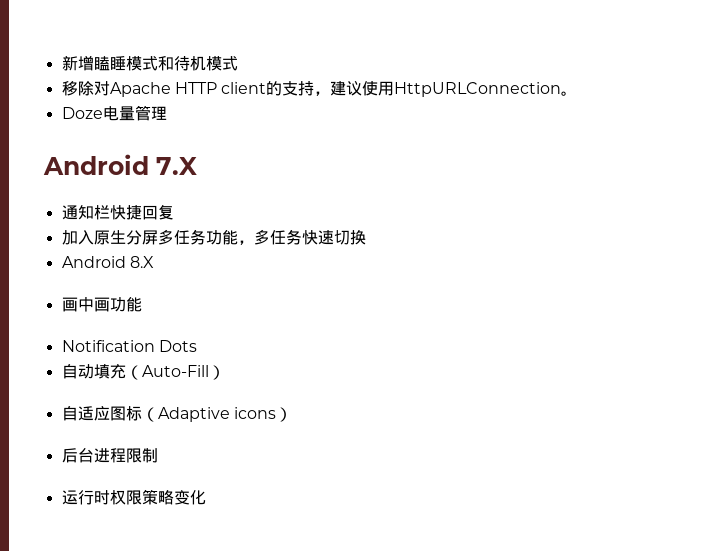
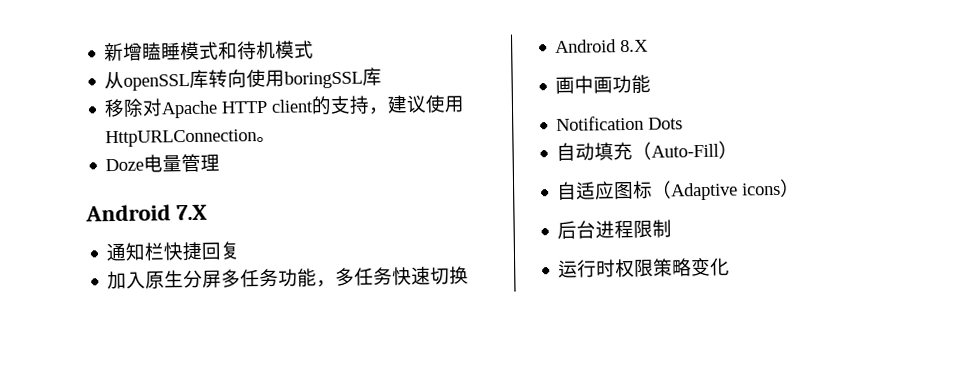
+ 从openSSL库转向使用boringSSL库

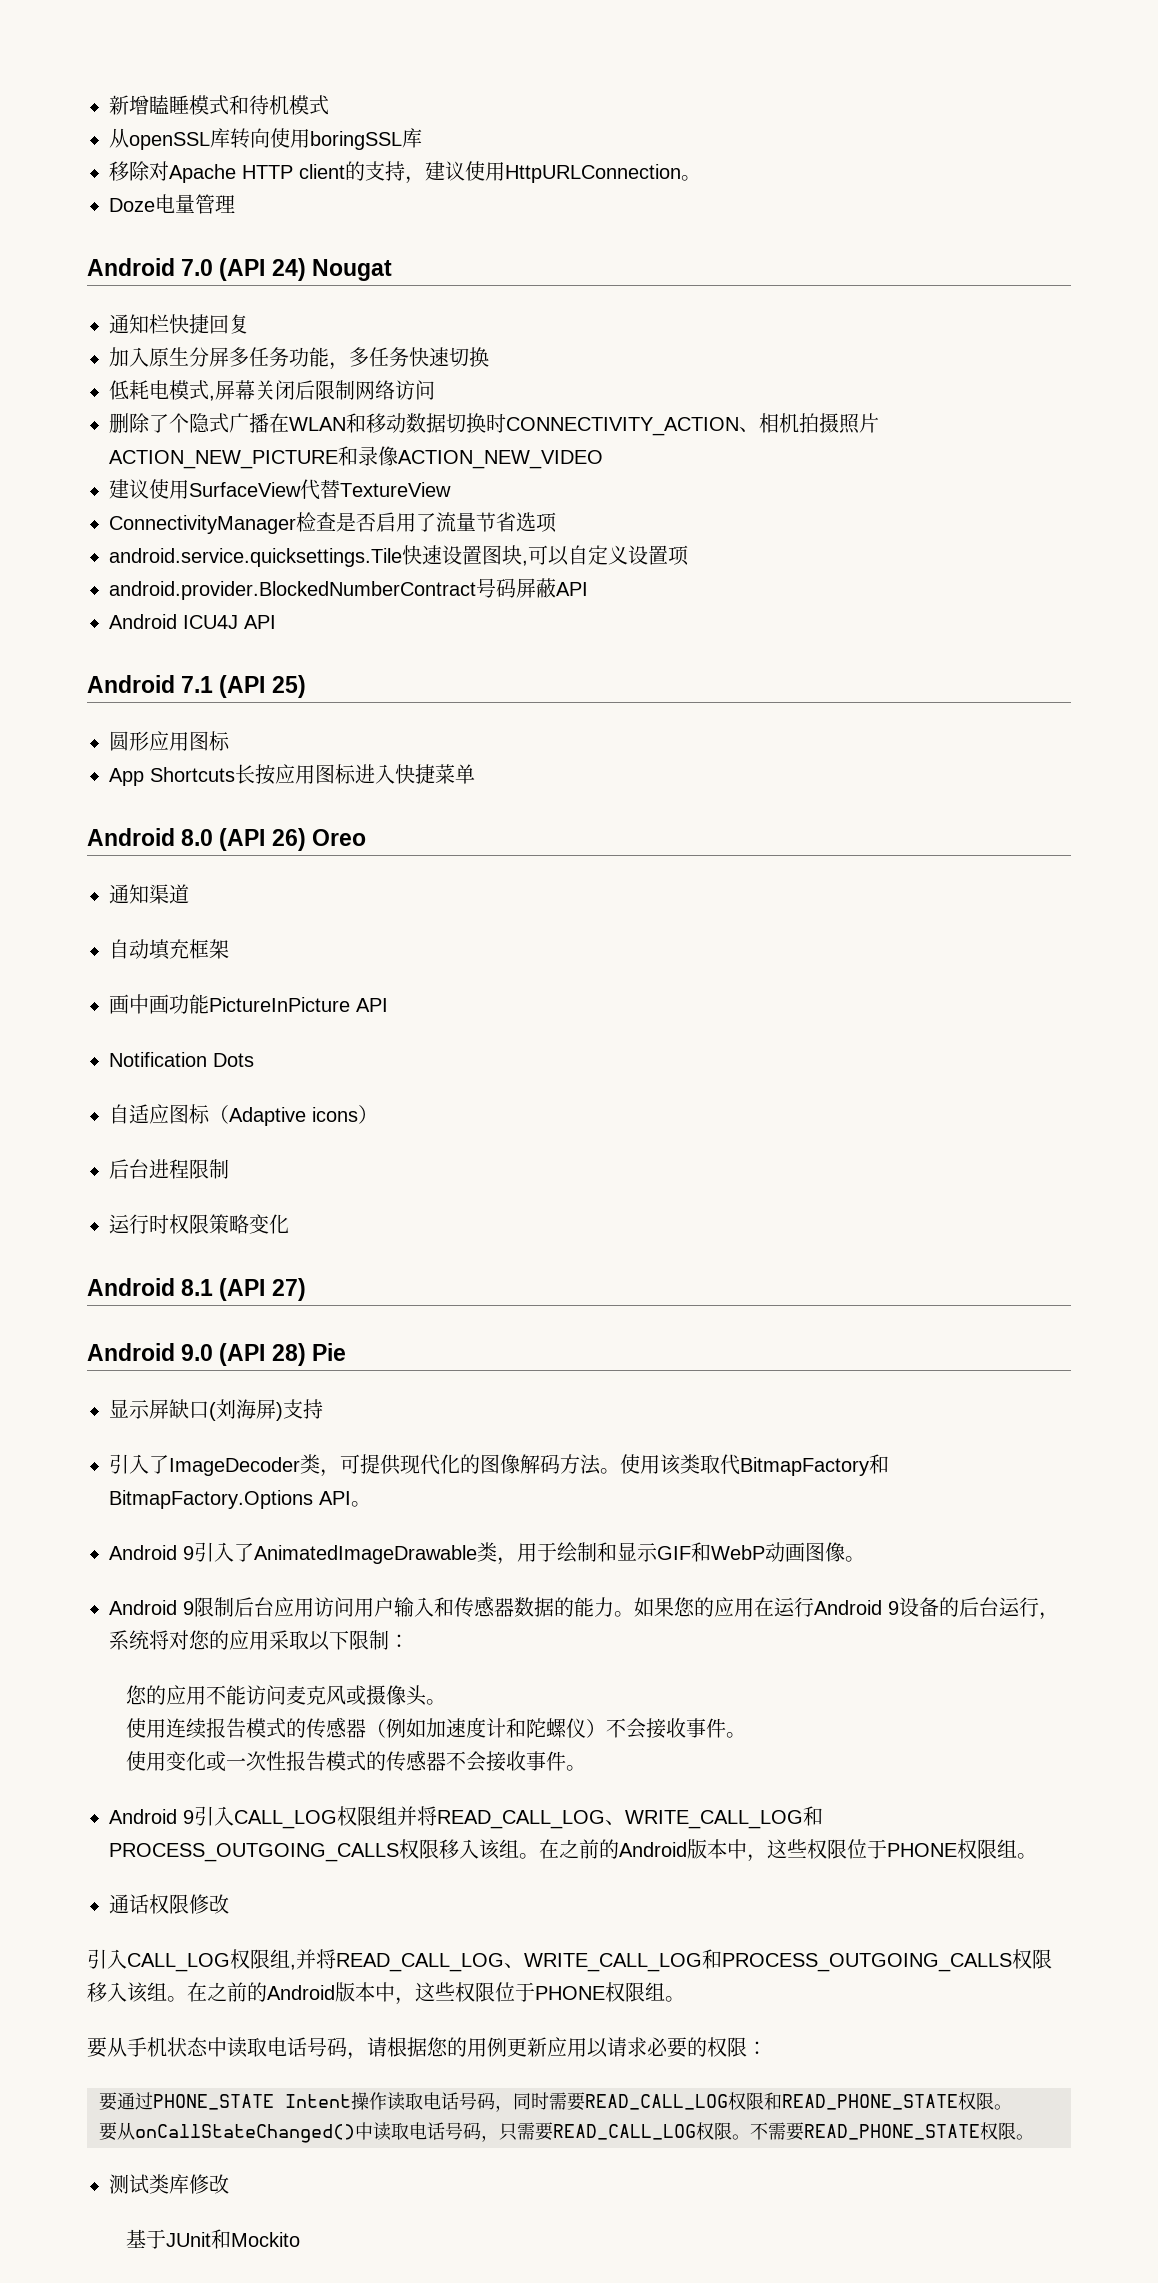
- Android 7.X
+ Android 7.0 (API 24) Nougat
- Android 8.X
+ 低耗电模式,屏幕关闭后限制网络访问
+ 删除了个隐式广播在WLAN和移动数据切换时CONNECTIVITY_ACTION、相机拍摄照片ACTION_NEW_PICTURE和录像ACTION_NEW_VIDEO
+ 建议使用SurfaceView代替TextureView
+ ConnectivityManager检查是否启用了流量节省选项
+ android.service.quicksettings.Tile快速设置图块,可以自定义设置项
+ android.provider.BlockedNumberContract号码屏蔽API
+ Android ICU4J API
+ Android 7.1 (API 25)
+ 圆形应用图标
+ App Shortcuts长按应用图标进入快捷菜单
+ Android 8.0 (API 26) Oreo
+ 通知渠道
+ 自动填充框架
- 画中画功能
+ 画中画功能PictureInPicture API
- 自动填充（Auto-Fill）
+ Android 8.1 (API 27)
+ Android 9.0 (API 28) Pie
+ 显示屏缺口(刘海屏)支持
+ 引入了ImageDecoder类，可提供现代化的图像解码方法。使用该类取代BitmapFactory和BitmapFactory.Options API。
+ Android 9引入了AnimatedImageDrawable类，用于绘制和显示GIF和WebP动画图像。
+ Android 9限制后台应用访问用户输入和传感器数据的能力。如果您的应用在运行Android 9设备的后台运行，系统将对您的应用采取以下限制：
+ 您的应用不能访问麦克风或摄像头。
+ 使用连续报告模式的传感器（例如加速度计和陀螺仪）不会接收事件。
+ 使用变化或一次性报告模式的传感器不会接收事件。
+ Android 9引入CALL_LOG权限组并将READ_CALL_LOG、WRITE_CALL_LOG和PROCESS_OUTGOING_CALLS权限移入该组。在之前的Android版本中，这些权限位于PHONE权限组。
+ 通话权限修改
+ 引入CALL_LOG权限组,并将READ_CALL_LOG、WRITE_CALL_LOG和PROCESS_OUTGOING_CALLS权限移入该组。在之前的Android版本中，这些权限位于PHONE权限组。
+ 要从手机状态中读取电话号码，请根据您的用例更新应用以请求必要的权限：
+ 要通过PHONE_STATE Intent操作读取电话号码，同时需要READ_CALL_LOG权限和READ_PHONE_STATE权限。
+ 要从onCallStateChanged()中读取电话号码，只需要READ_CALL_LOG权限。不需要READ_PHONE_STATE权限。
+ 测试类库修改
+ 基于JUnit和Mockito

